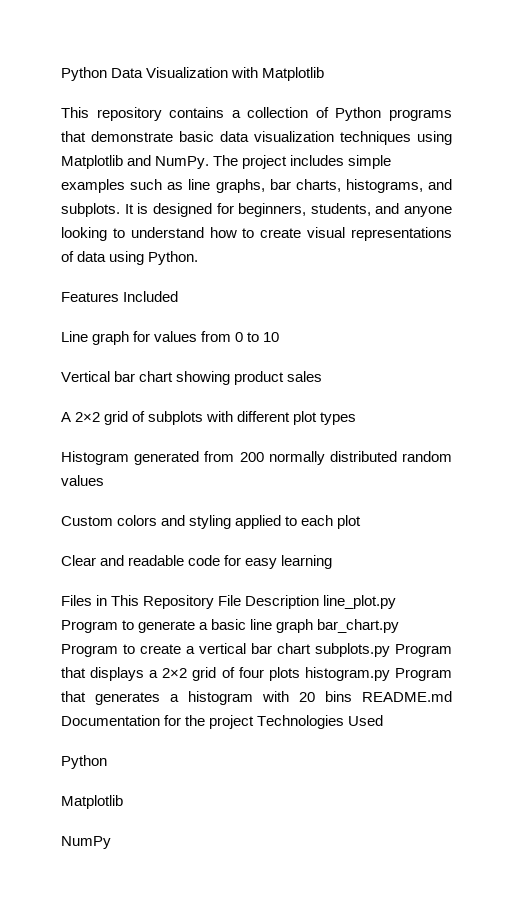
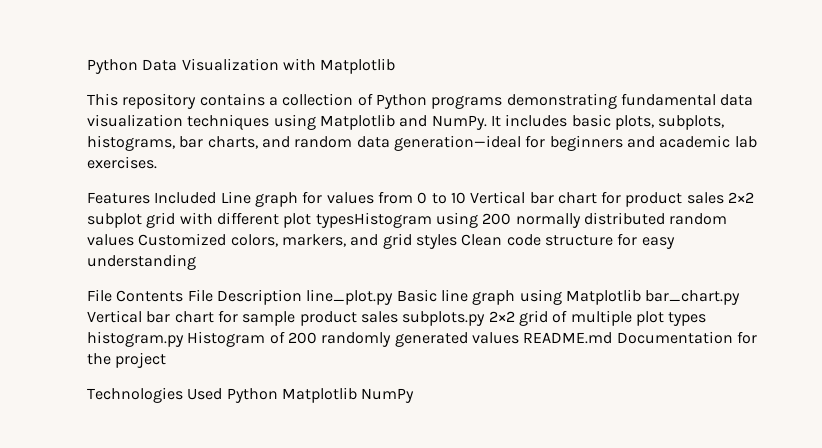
- This repository contains a collection of Python programs that demonstrate basic data visualization techniques using Matplotlib and NumPy.
+ This repository contains a collection of Python programs demonstrating fundamental data visualization techniques using Matplotlib and NumPy.
- The project includes simple examples such as line graphs, bar charts, histograms, and subplots. It is designed for beginners, students, and anyone looking to understand how to create visual representations of data using Python.
+ It includes basic plots, subplots, histograms, bar charts, and random data generation—ideal for beginners and academic lab exercises.
- Features Included
- Line graph for values from 0 to 10
- Vertical bar chart showing product sales
- A 2×2 grid of subplots with different plot types
- Histogram generated from 200 normally distributed random values
- Custom colors and styling applied to each plot
- Clear and readable code for easy learning
- Files in This Repository File Description line_plot.py Program to generate a basic line graph bar_chart.py Program to create a vertical bar chart subplots.py Program that displays a 2×2 grid of four plots histogram.py Program that generates a histogram with 20 bins README.md Documentation for the project Technologies Used
- Python
- Matplotlib
- NumPy
+ Features Included Line graph for values from 0 to 10 Vertical bar chart for product sales 2×2 subplot grid with different plot typesHistogram using 200 normally distributed random values Customized colors, markers, and grid styles Clean code structure for easy understanding
+ File Contents File Description line_plot.py Basic line graph using Matplotlib bar_chart.py Vertical bar chart for sample product sales subplots.py 2×2 grid of multiple plot types histogram.py Histogram of 200 randomly generated values README.md Documentation for the project
+ Technologies Used Python Matplotlib NumPy

